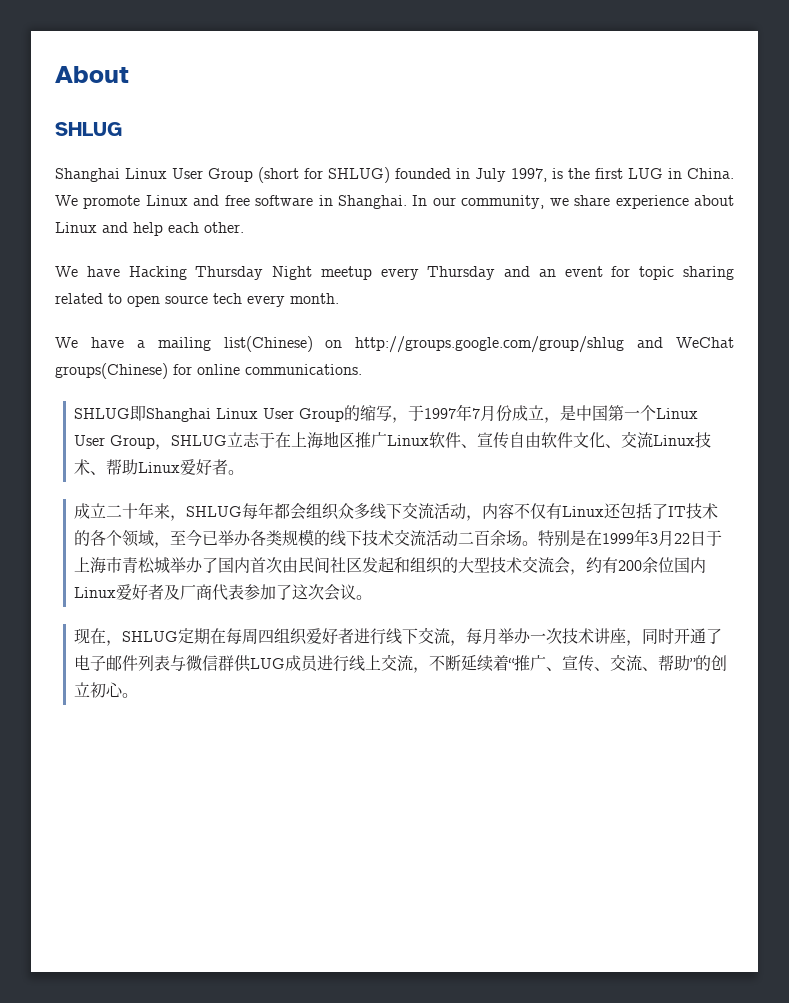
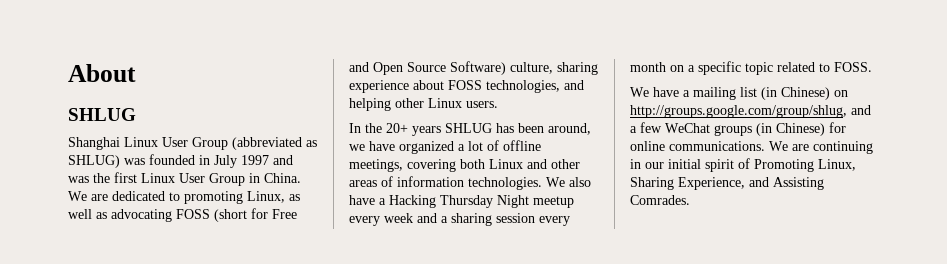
- Shanghai Linux User Group (short for SHLUG) founded in July 1997, is the first LUG in China. We promote Linux and free software in Shanghai. In our community, we share experience about Linux and help each other.
- We have Hacking Thursday Night meetup every Thursday and an event for topic sharing related to open source tech every month.
- We have a mailing list(Chinese) on http://groups.google.com/group/shlug and WeChat groups(Chinese) for online communications.
- SHLUG即Shanghai Linux User Group的缩写，于1997年7月份成立，是中国第一个Linux User Group，SHLUG立志于在上海地区推广Linux软件、宣传自由软件文化、交流Linux技术、帮助Linux爱好者。
- 成立二十年来，SHLUG每年都会组织众多线下交流活动，内容不仅有Linux还包括了IT技术的各个领域，至今已举办各类规模的线下技术交流活动二百余场。特别是在1999年3月22日于上海市青松城举办了国内首次由民间社区发起和组织的大型技术交流会，约有200余位国内Linux爱好者及厂商代表参加了这次会议。
- 现在，SHLUG定期在每周四组织爱好者进行线下交流，每月举办一次技术讲座，同时开通了电子邮件列表与微信群供LUG成员进行线上交流，不断延续着“推广、宣传、交流、帮助”的创立初心。
+ Shanghai Linux User Group (abbreviated as SHLUG) was founded in July 1997 and was the first Linux User Group in China. We are dedicated to promoting Linux, as well as advocating FOSS (short for Free and Open Source Software) culture, sharing experience about FOSS technologies, and helping other Linux users.
+ In the 20+ years SHLUG has been around, we have organized a lot of offline meetings, covering both Linux and other areas of information technologies. We also have a Hacking Thursday Night meetup every week and a sharing session every month on a specific topic related to FOSS.
+ We have a mailing list (in Chinese) on http://groups.google.com/group/shlug, and a few WeChat groups (in Chinese) for online communications. We are continuing in our initial spirit of Promoting Linux, Sharing Experience, and Assisting Comrades.

